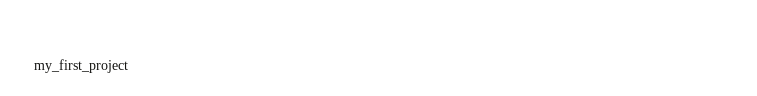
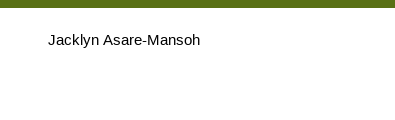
- my_first_project
+ Jacklyn Asare-Mansoh

